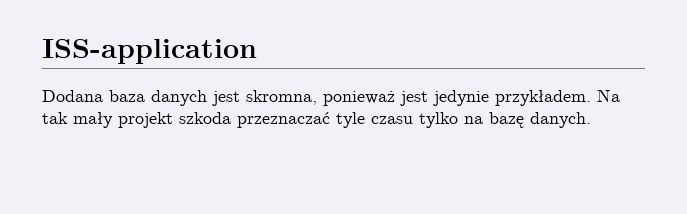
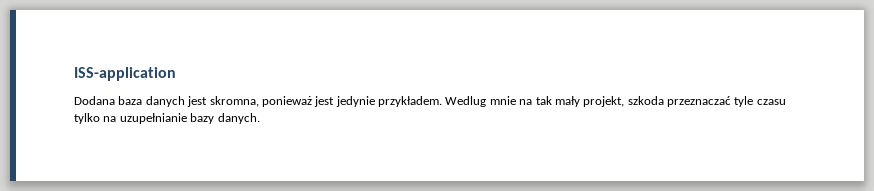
- Na tak mały projekt szkoda przeznaczać tyle czasu tylko na bazę danych.
+ Wedlug mnie na tak mały projekt, szkoda przeznaczać tyle czasu tylko na uzupełnianie bazy danych.

